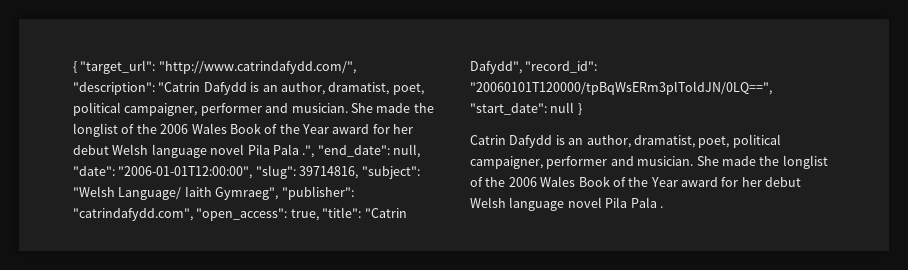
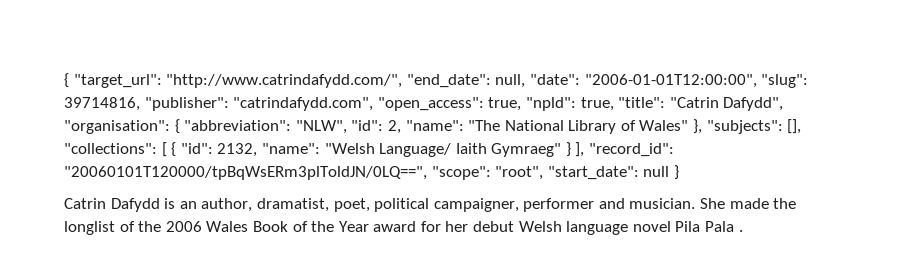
- { "target_url": "http://www.catrindafydd.com/", "description": "Catrin Dafydd is an author, dramatist, poet, political campaigner, performer and musician. She made the longlist of the 2006 Wales Book of the Year award for her debut Welsh language novel Pila Pala .", "end_date": null, "date": "2006-01-01T12:00:00", "slug": 39714816, "subject": "Welsh Language/ Iaith Gymraeg", "publisher": "catrindafydd.com", "open_access": true, "title": "Catrin Dafydd", "record_id": "20060101T120000/tpBqWsERm3plToldJN/0LQ==", "start_date": null }
+ { "target_url": "http://www.catrindafydd.com/", "end_date": null, "date": "2006-01-01T12:00:00", "slug": 39714816, "publisher": "catrindafydd.com", "open_access": true, "npld": true, "title": "Catrin Dafydd", "organisation": { "abbreviation": "NLW", "id": 2, "name": "The National Library of Wales" }, "subjects": [], "collections": [ { "id": 2132, "name": "Welsh Language/ Iaith Gymraeg" } ], "record_id": "20060101T120000/tpBqWsERm3plToldJN/0LQ==", "scope": "root", "start_date": null }

